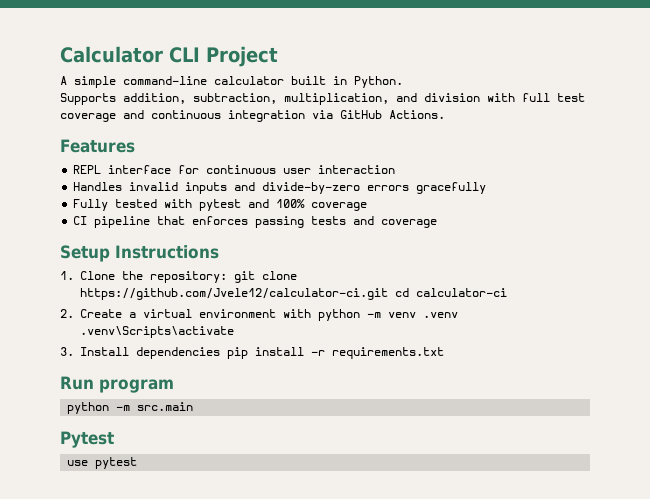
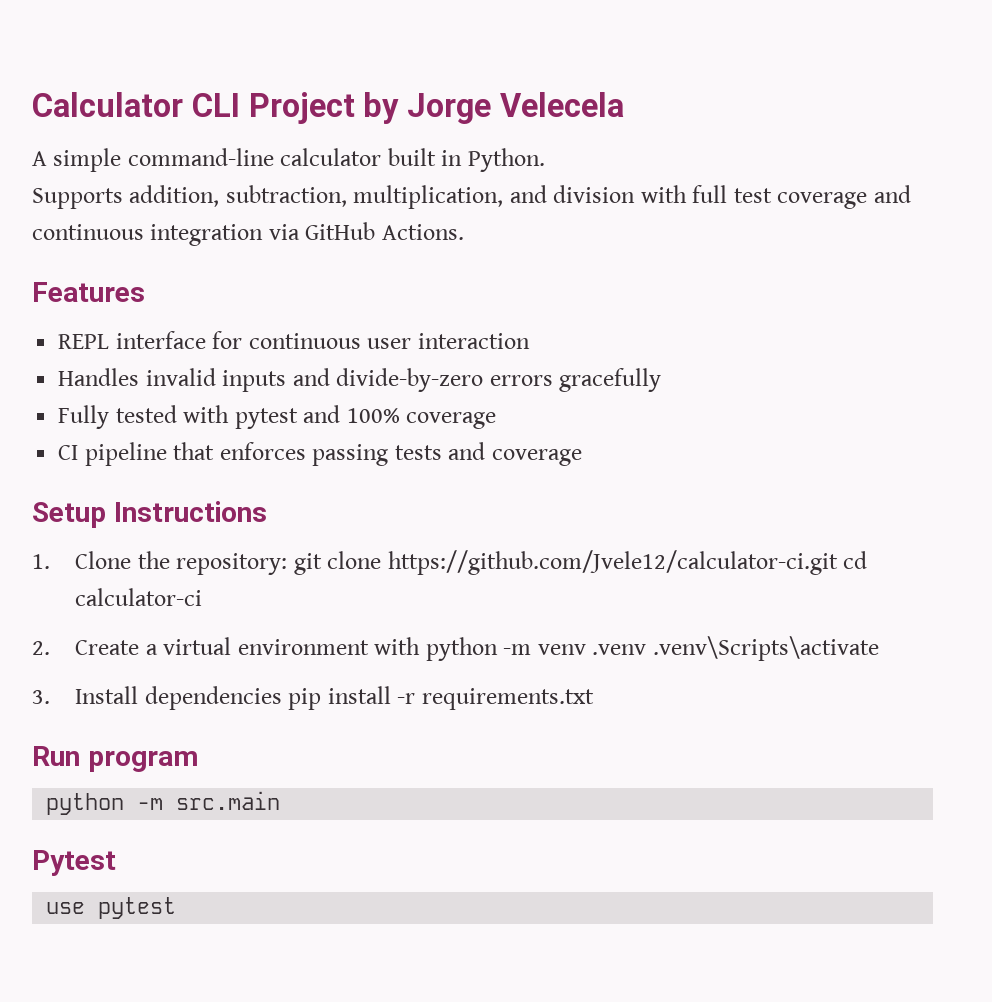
- Calculator CLI Project
+ Calculator CLI Project by Jorge Velecela

